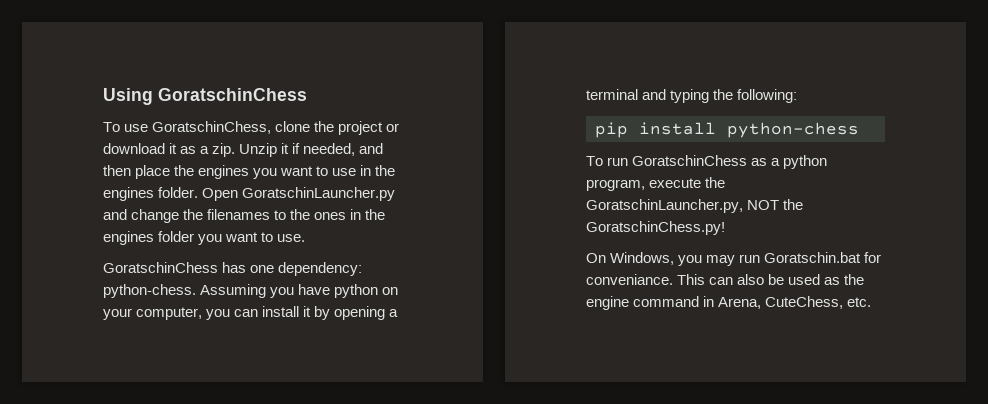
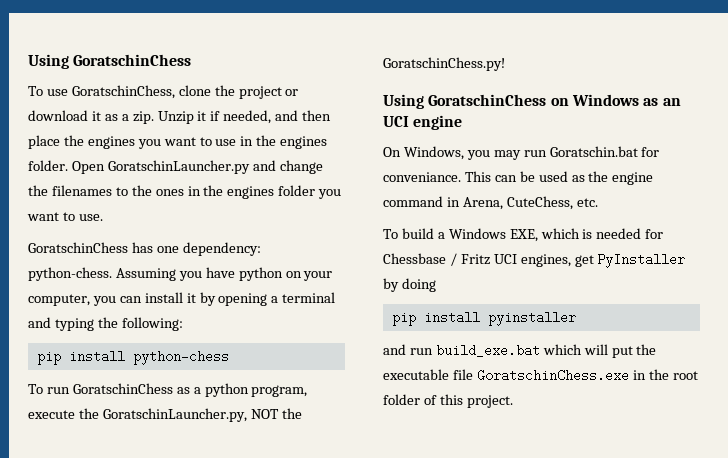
+ Using GoratschinChess on Windows as an UCI engine
- This can also be used as the engine command in Arena, CuteChess, etc.
+ This can be used as the engine command in Arena, CuteChess, etc.
+ To build a Windows EXE, which is needed for Chessbase / Fritz UCI engines, get PyInstaller by doing
+ pip install pyinstaller
+ and run build_exe.bat which will put the executable file GoratschinChess.exe in the root folder of this project.

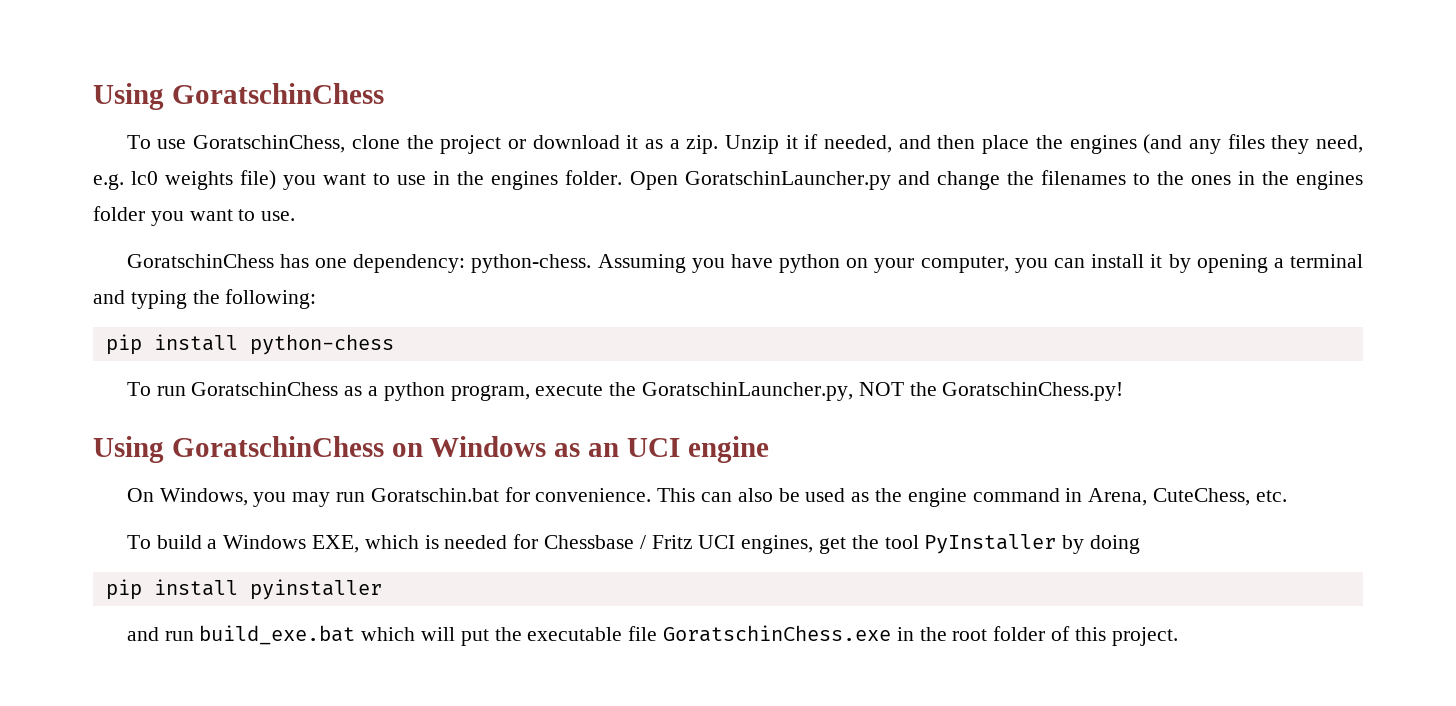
- Unzip it if needed, and then place the engines you want to use in the engines folder.
+ Unzip it if needed, and then place the engines (and any files they need, e.g. lc0 weights file) you want to use in the engines folder.
- On Windows, you may run Goratschin.bat for conveniance.
+ On Windows, you may run Goratschin.bat for convenience.
- This can be used as the engine command in Arena, CuteChess, etc.
+ This can also be used as the engine command in Arena, CuteChess, etc.
- To build a Windows EXE, which is needed for Chessbase / Fritz UCI engines, get PyInstaller by doing
+ To build a Windows EXE, which is needed for Chessbase / Fritz UCI engines, get the tool PyInstaller by doing

